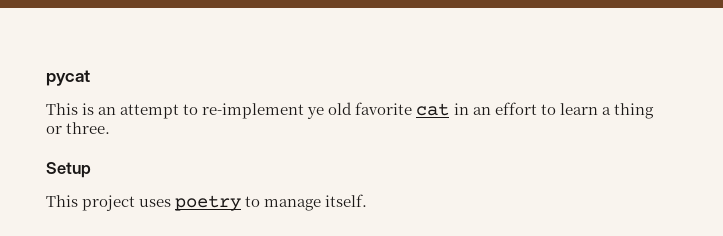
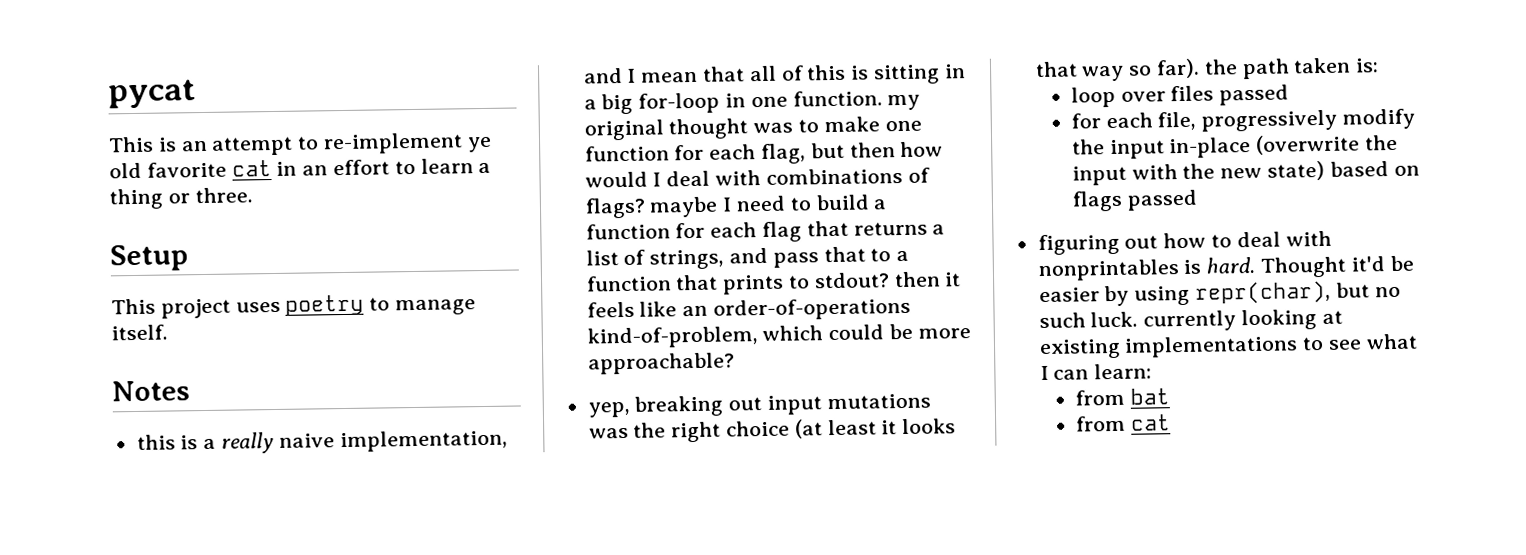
+ Notes
+ this is a really naive implementation, and I mean that all of this is sitting in a big for-loop in one function. my original thought was to make one function for each flag, but then how would I deal with combinations of flags? maybe I need to build a function for each flag that returns a list of strings, and pass that to a function that prints to stdout? then it feels like an order-of-operations kind-of-problem, which could be more approachable?
+ yep, breaking out input mutations was the right choice (at least it looks that way so far). the path taken is:
+ loop over files passed
+ for each file, progressively modify the input in-place (overwrite the input with the new state) based on flags passed
+ figuring out how to deal with nonprintables is hard. Thought it'd be easier by using repr(char), but no such luck. currently looking at existing implementations to see what I can learn:
+ from bat
+ from cat

